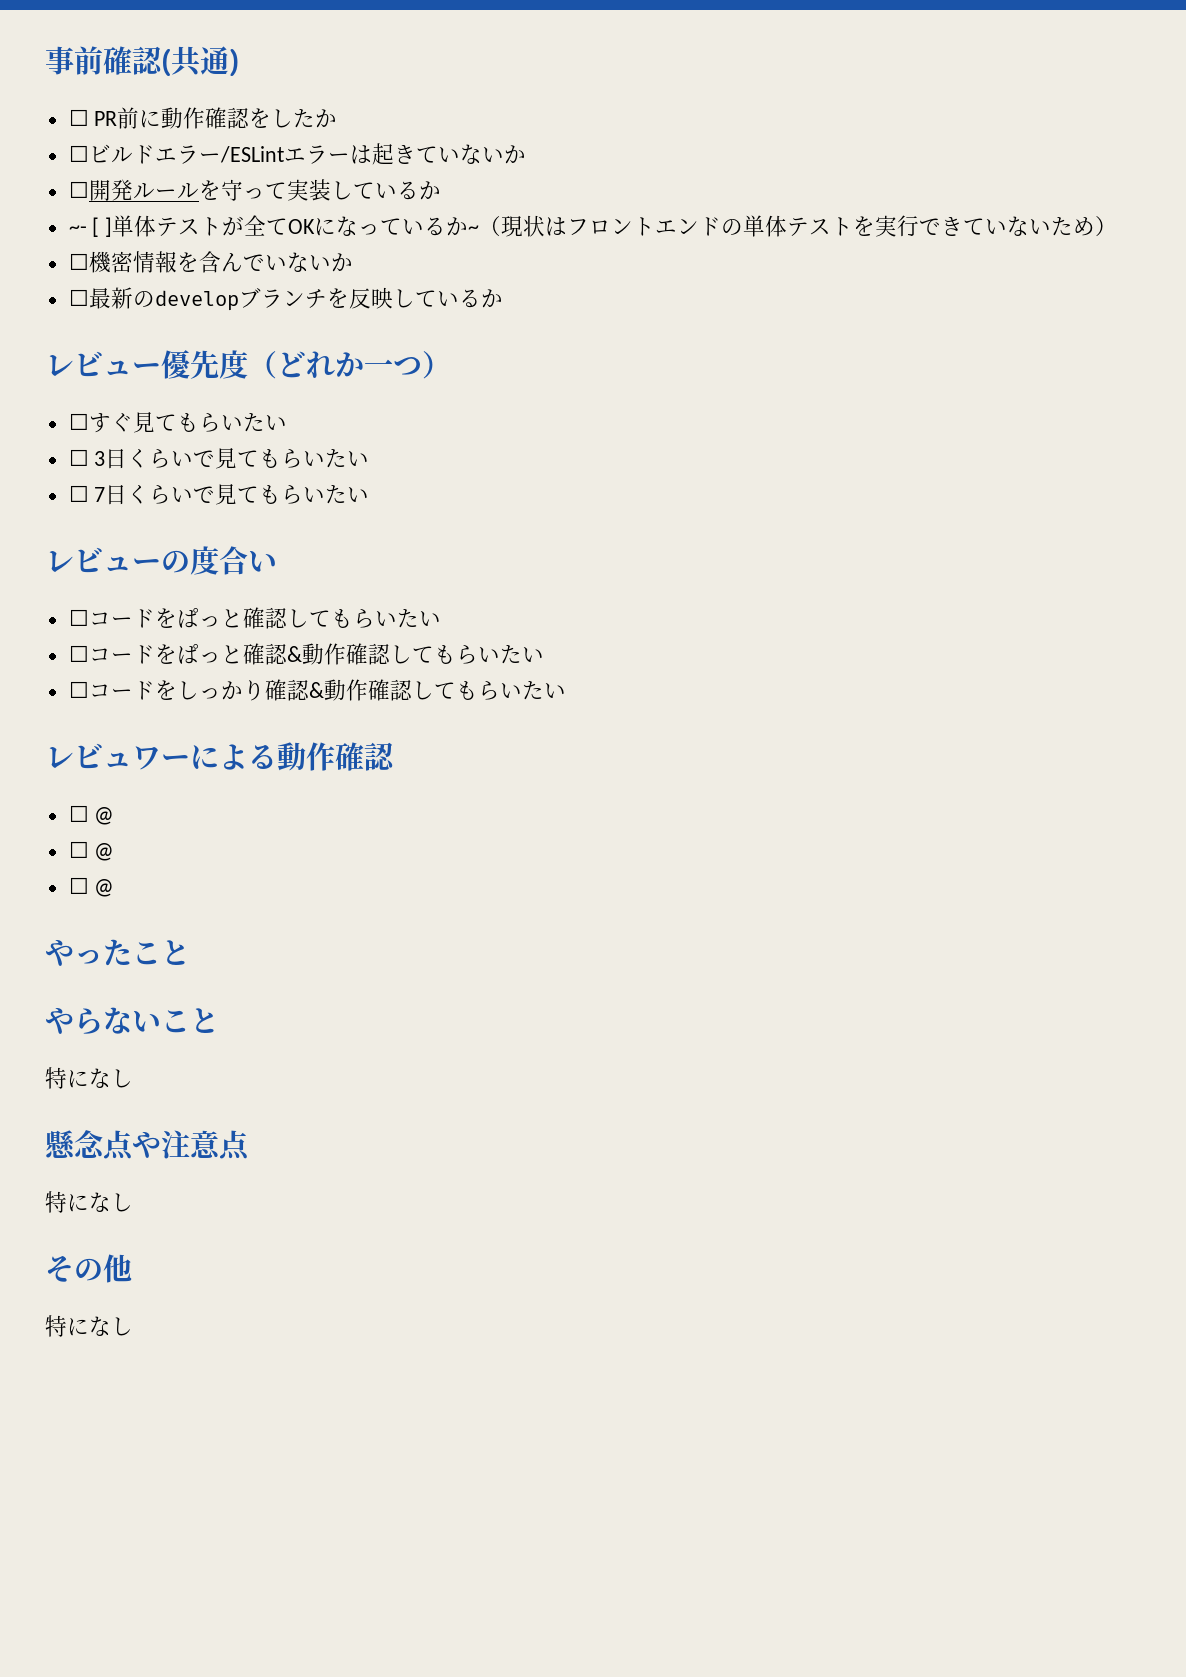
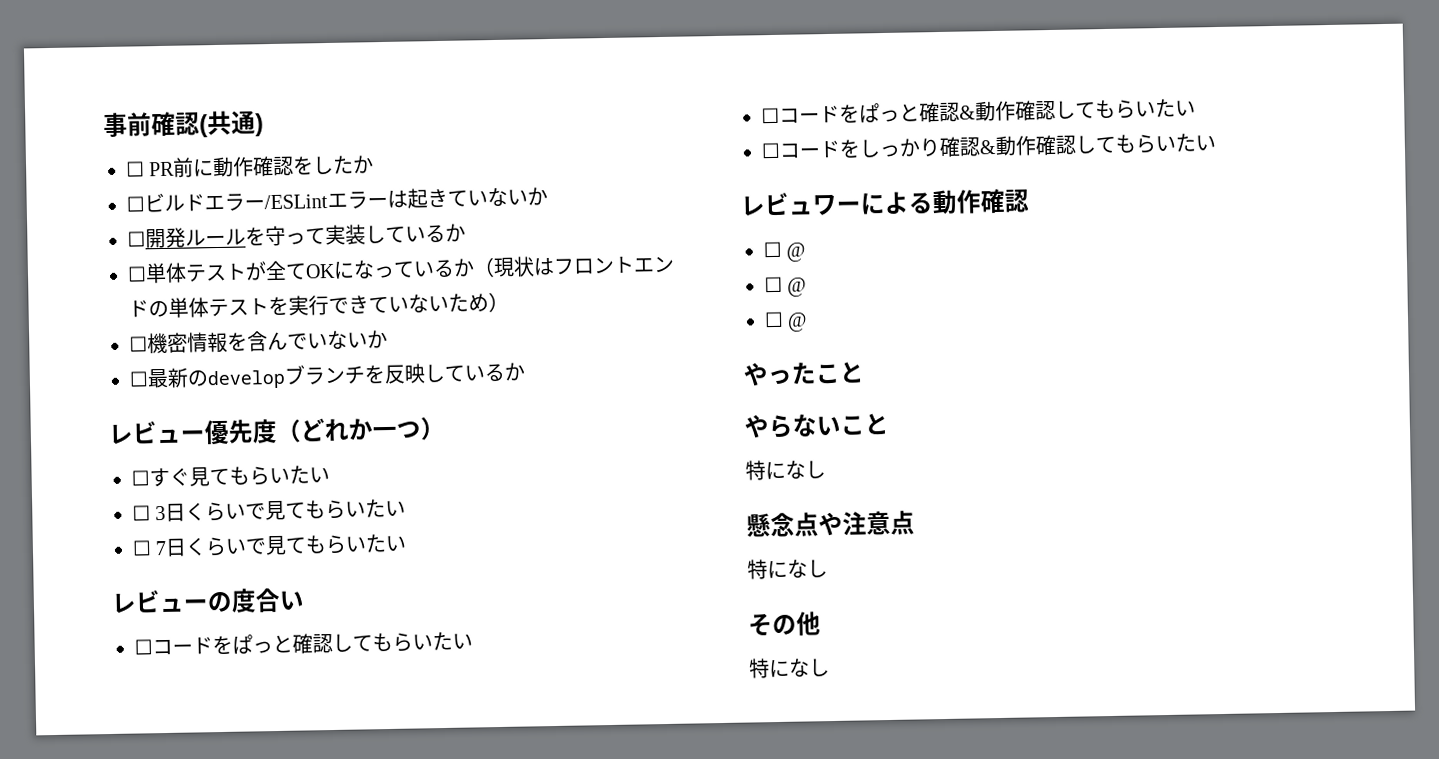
- ~- [ ]単体テストが全てOKになっているか~（現状はフロントエンドの単体テストを実行できていないため）
+ ☐単体テストが全てOKになっているか（現状はフロントエンドの単体テストを実行できていないため）

